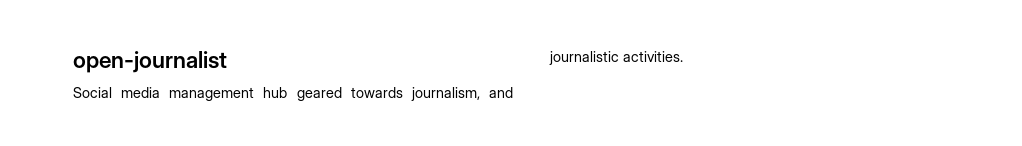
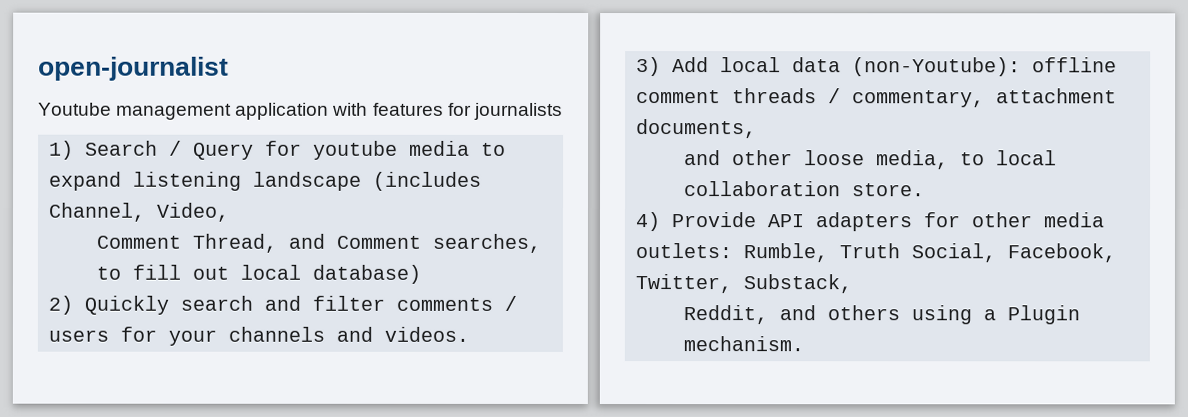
- Social media management hub geared towards journalism, and journalistic activities.
+ Youtube management application with features for journalists
+ 1) Search / Query for youtube media to expand listening landscape (includes Channel, Video,
+ Comment Thread, and Comment searches, to fill out local database)
+ 2) Quickly search and filter comments / users for your channels and videos.
+ 3) Add local data (non-Youtube): offline comment threads / commentary, attachment documents,
+ and other loose media, to local collaboration store.
+ 4) Provide API adapters for other media outlets: Rumble, Truth Social, Facebook, Twitter, Substack,
+ Reddit, and others using a Plugin mechanism.

